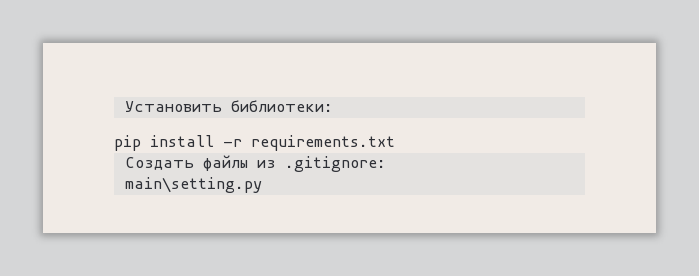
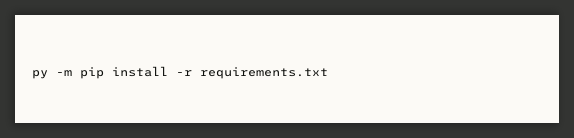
- Установить библиотеки:
- pip install -r requirements.txt
+ py -m pip install -r requirements.txt
- Создать файлы из .gitignore:
- main\setting.py

